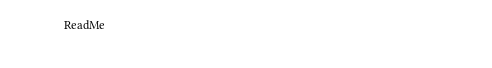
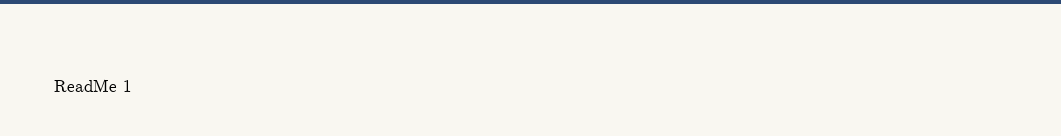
- ReadMe
+ ReadMe 1

